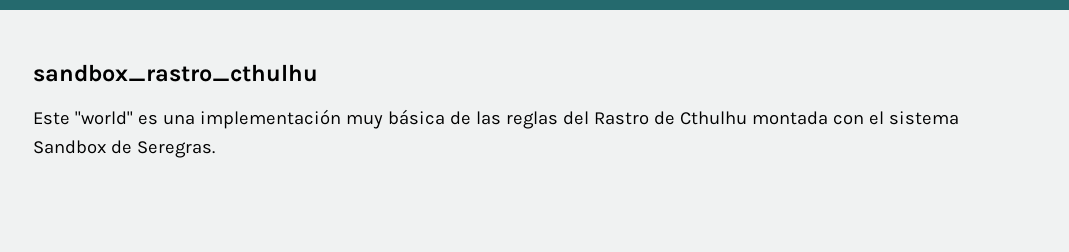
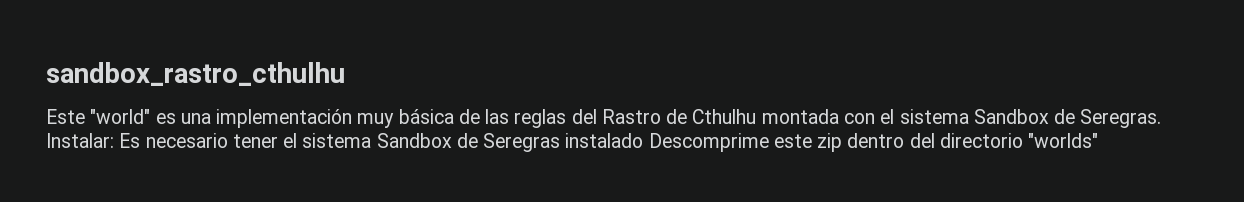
+ Instalar: Es necesario tener el sistema Sandbox de Seregras instalado Descomprime este zip dentro del directorio "worlds"

